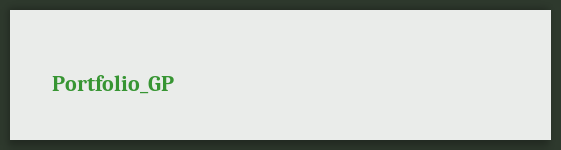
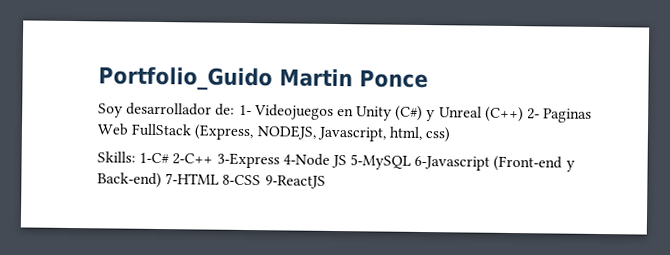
- Portfolio_GP
+ Portfolio_Guido Martin Ponce
+ Soy desarrollador de: 1- Videojuegos en Unity (C#) y Unreal (C++) 2- Paginas Web FullStack (Express, NODEJS, Javascript, html, css)
+ Skills: 1-C# 2-C++ 3-Express 4-Node JS 5-MySQL 6-Javascript (Front-end y Back-end) 7-HTML 8-CSS 9-ReactJS

